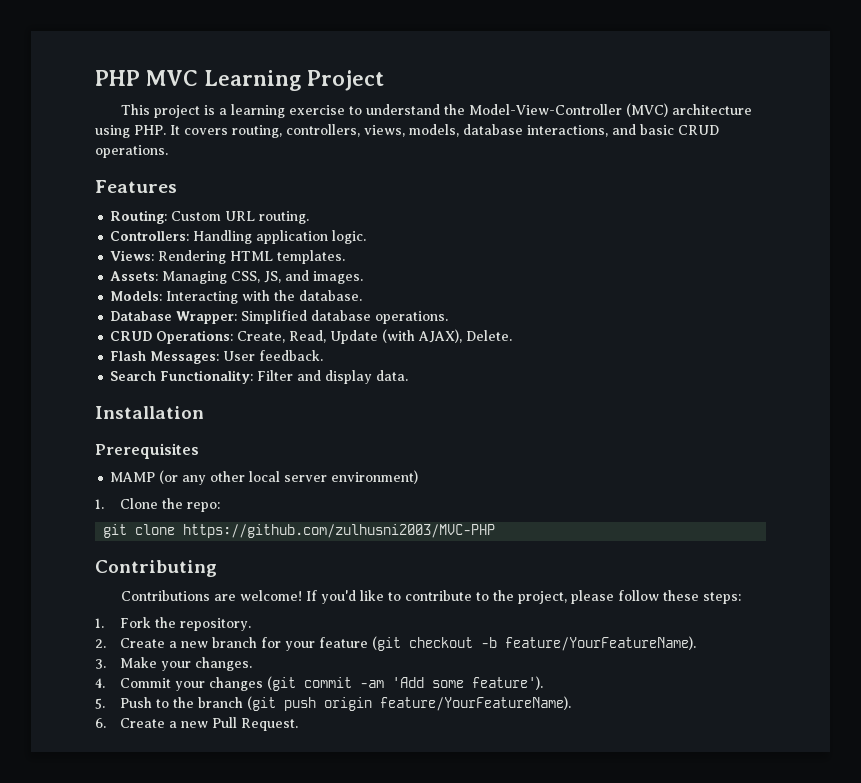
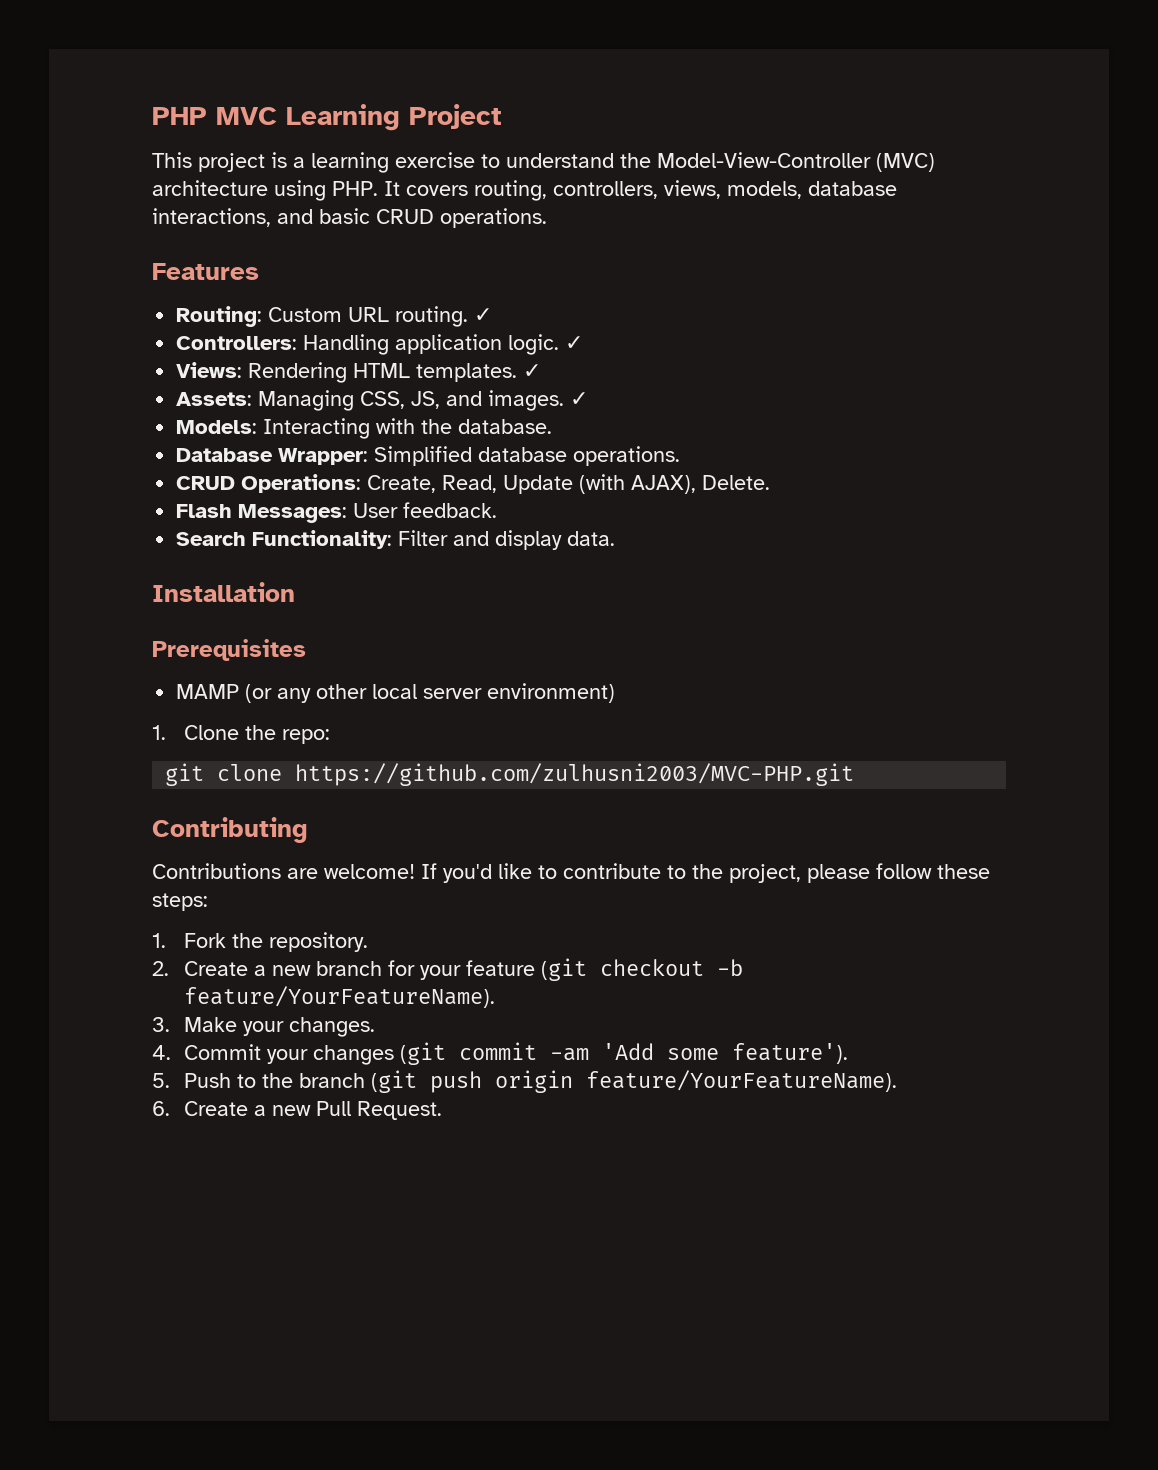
- Routing: Custom URL routing.
+ Routing: Custom URL routing. ✓
- Controllers: Handling application logic.
+ Controllers: Handling application logic. ✓
- Views: Rendering HTML templates.
+ Views: Rendering HTML templates. ✓
- Assets: Managing CSS, JS, and images.
+ Assets: Managing CSS, JS, and images. ✓
- git clone https://github.com/zulhusni2003/MVC-PHP
+ git clone https://github.com/zulhusni2003/MVC-PHP.git

